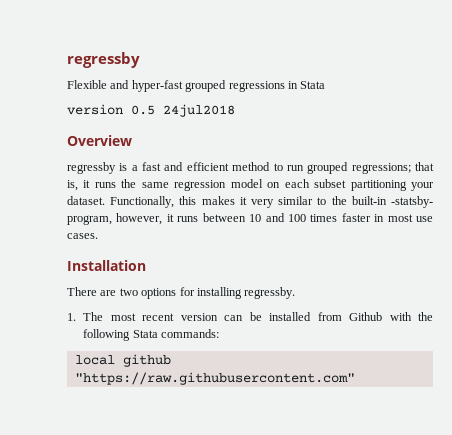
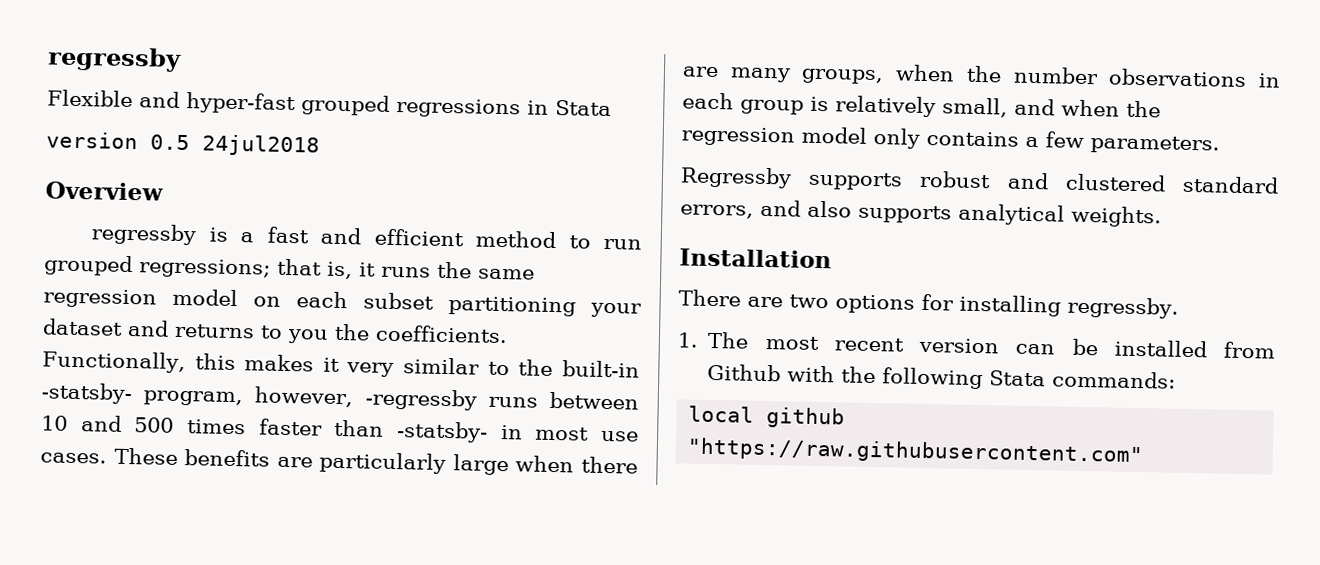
- regressby is a fast and efficient method to run grouped regressions; that is, it runs the same regression model on each subset partitioning your dataset.
+ regressby is a fast and efficient method to run grouped regressions; that is, it runs the same regression model on each subset partitioning your dataset and returns to you the coefficients.
- Functionally, this makes it very similar to the built-in -statsby- program, however, it runs between 10 and 100 times faster in most use cases.
+ Functionally, this makes it very similar to the built-in -statsby- program, however, -regressby runs between 10 and 500 times faster than -statsby- in most use cases. These benefits are particularly large when there are many groups, when the number observations in each group is relatively small, and when the regression model only contains a few parameters.
+ Regressby supports robust and clustered standard errors, and also supports analytical weights.

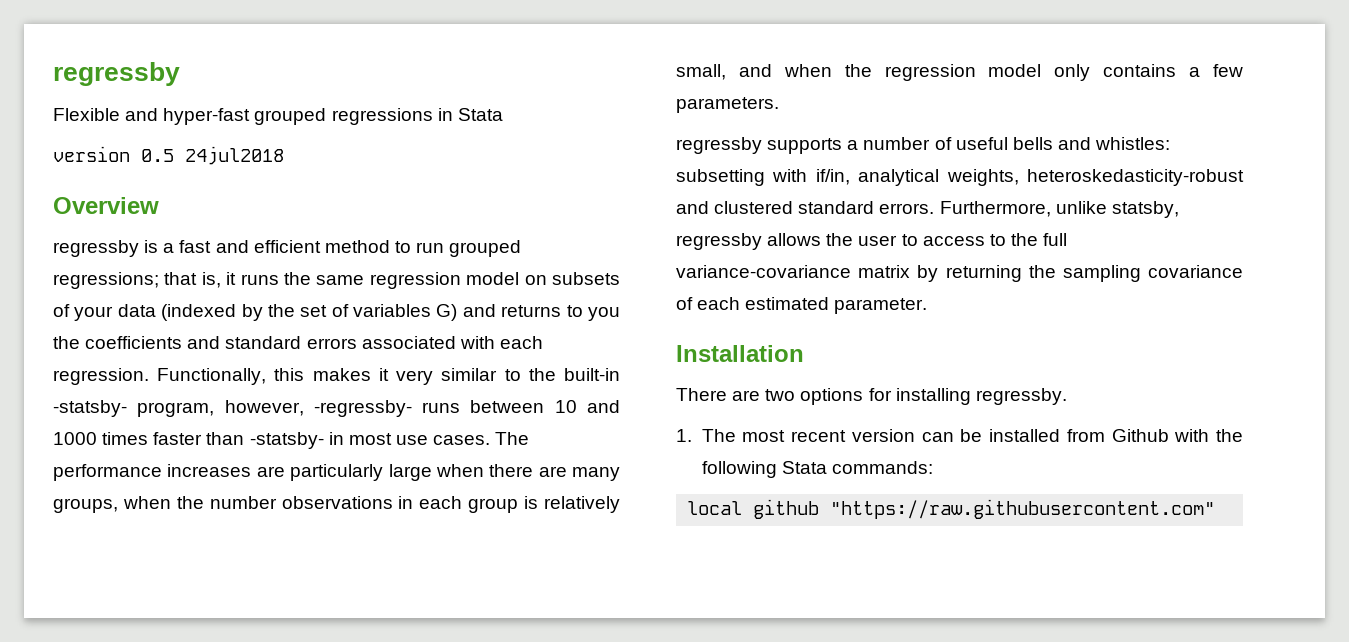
- regressby is a fast and efficient method to run grouped regressions; that is, it runs the same regression model on each subset partitioning your dataset and returns to you the coefficients.
+ regressby is a fast and efficient method to run grouped regressions; that is, it runs the same regression model on subsets of your data (indexed by the set of variables G) and returns to you the coefficients and standard errors associated with each regression.
- Functionally, this makes it very similar to the built-in -statsby- program, however, -regressby runs between 10 and 500 times faster than -statsby- in most use cases.
+ Functionally, this makes it very similar to the built-in -statsby- program, however, -regressby- runs between 10 and 1000 times faster than -statsby- in most use cases.
- These benefits are particularly large when there are many groups, when the number observations in each group is relatively small, and when the regression model only contains a few parameters.
+ The performance increases are particularly large when there are many groups, when the number observations in each group is relatively small, and when the regression model only contains a few parameters.
- Regressby supports robust and clustered standard errors, and also supports analytical weights.
+ regressby supports a number of useful bells and whistles: subsetting with if/in, analytical weights, heteroskedasticity-robust and clustered standard errors. Furthermore, unlike statsby, regressby allows the user to access to the full variance-covariance matrix by returning the sampling covariance of each estimated parameter.

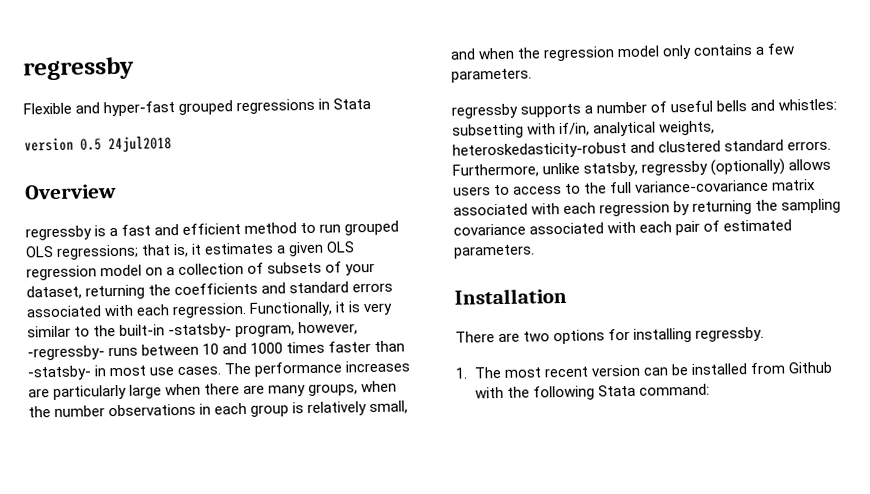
- regressby is a fast and efficient method to run grouped regressions; that is, it runs the same regression model on subsets of your data (indexed by the set of variables G) and returns to you the coefficients and standard errors associated with each regression.
+ regressby is a fast and efficient method to run grouped OLS regressions; that is, it estimates a given OLS regression model on a collection of subsets of your dataset, returning the coefficients and standard errors associated with each regression.
- Functionally, this makes it very similar to the built-in -statsby- program, however, -regressby- runs between 10 and 1000 times faster than -statsby- in most use cases.
+ Functionally, it is very similar to the built-in -statsby- program, however, -regressby- runs between 10 and 1000 times faster than -statsby- in most use cases.
- Furthermore, unlike statsby, regressby allows the user to access to the full variance-covariance matrix by returning the sampling covariance of each estimated parameter.
+ Furthermore, unlike statsby, regressby (optionally) allows users to access to the full variance-covariance matrix associated with each regression by returning the sampling covariance associated with each pair of estimated parameters.
- 1. The most recent version can be installed from Github with the following Stata commands:
- local github "https://raw.githubusercontent.com"
+ 1. The most recent version can be installed from Github with the following Stata command:

